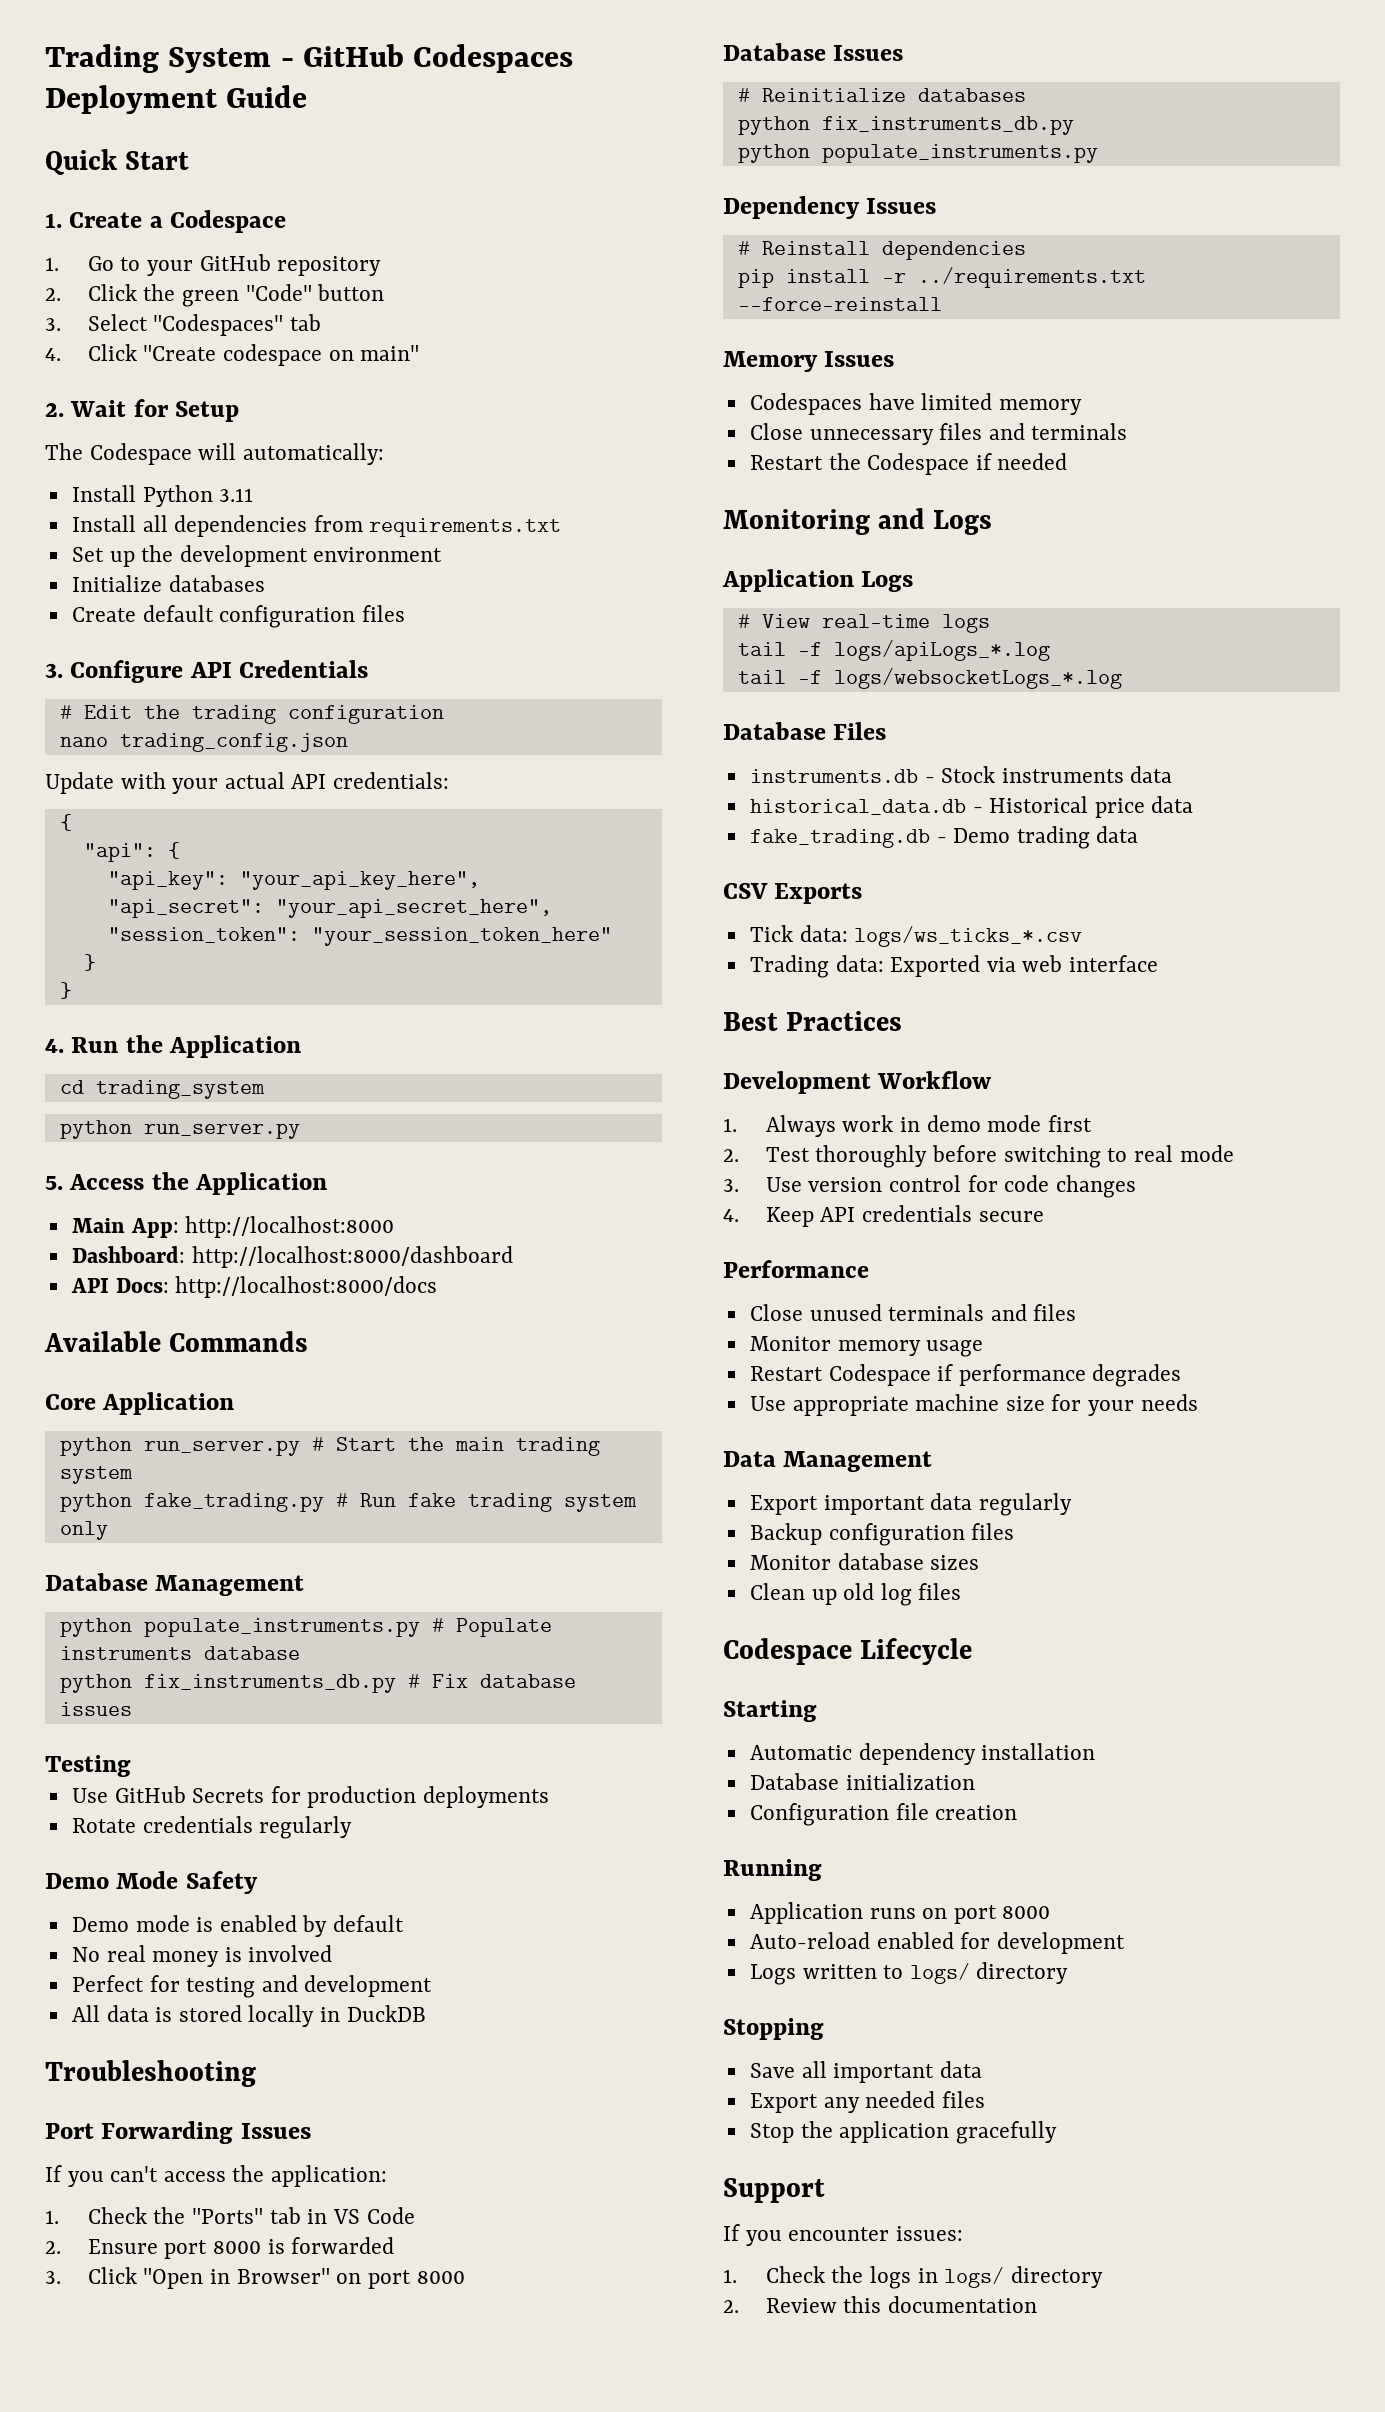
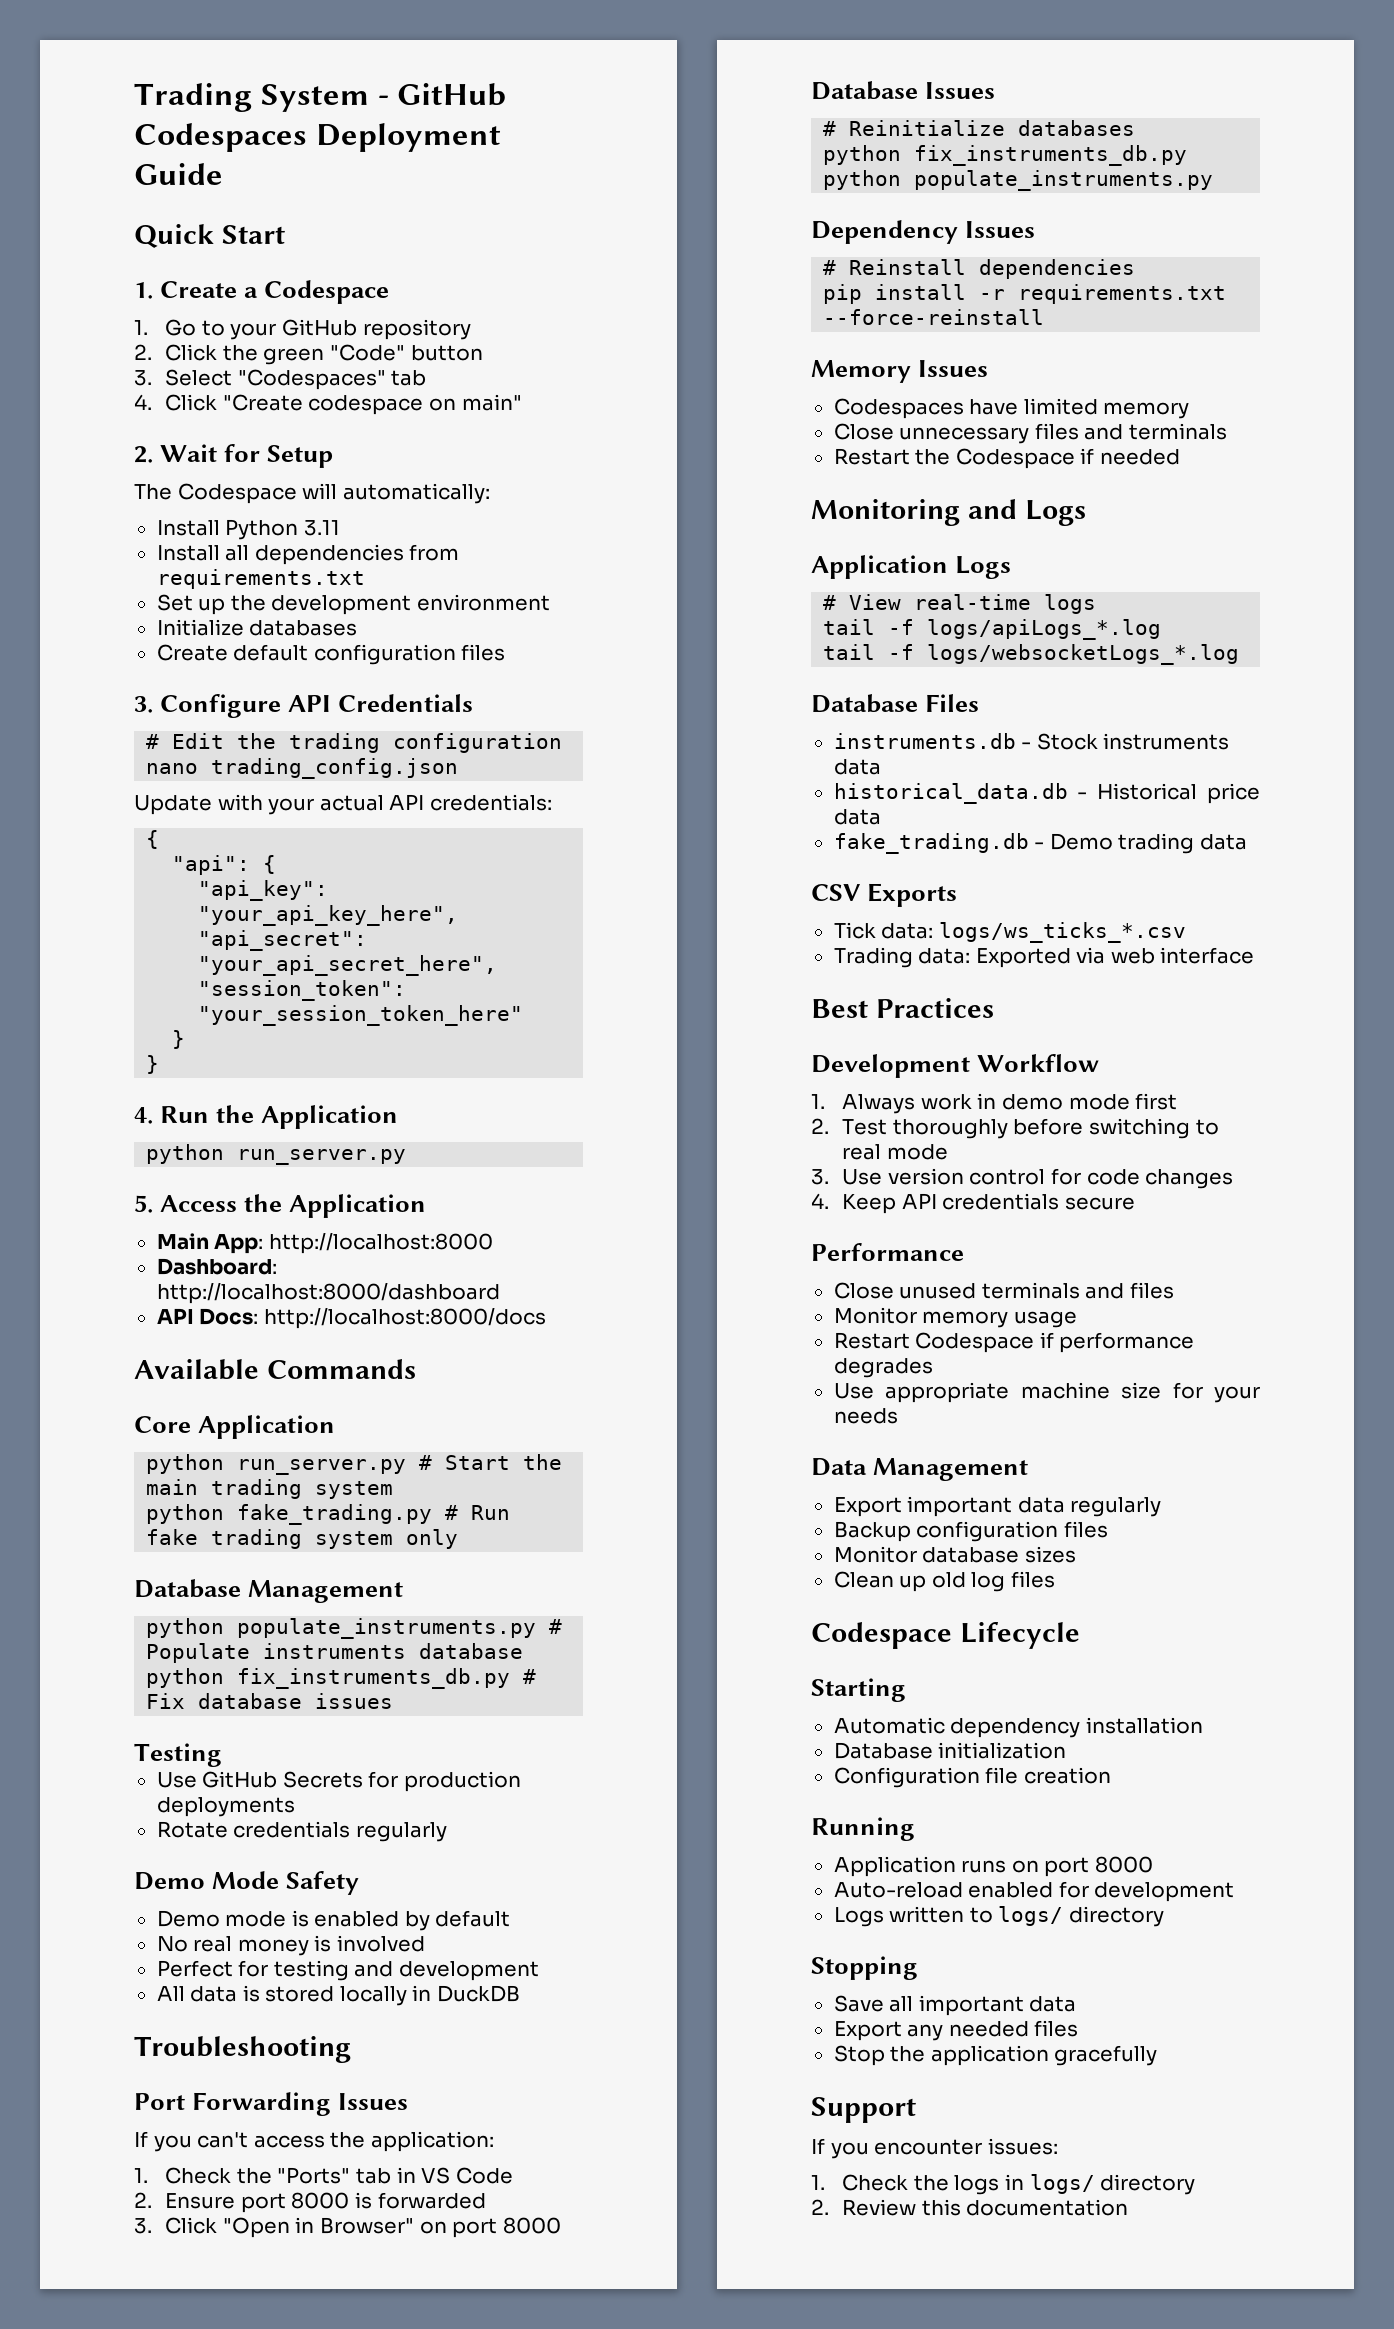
- cd trading_system
- pip install -r ../requirements.txt --force-reinstall
+ pip install -r requirements.txt --force-reinstall

